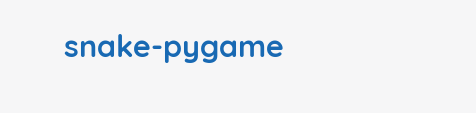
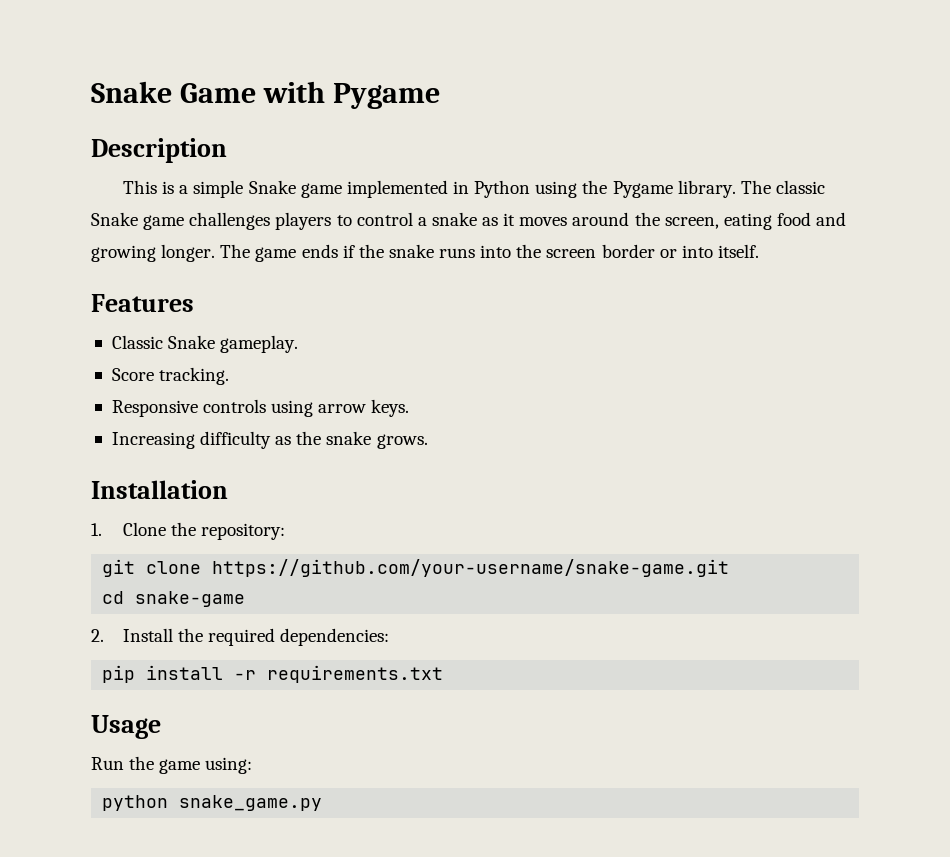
- snake-pygame
+ Snake Game with Pygame
+ Description
+ This is a simple Snake game implemented in Python using the Pygame library. The classic Snake game challenges players to control a snake as it moves around the screen, eating food and growing longer. The game ends if the snake runs into the screen border or into itself.
+ Features
+ Classic Snake gameplay.
+ Score tracking.
+ Responsive controls using arrow keys.
+ Increasing difficulty as the snake grows.
+ Installation
+ 1. Clone the repository:
+ git clone https://github.com/your-username/snake-game.git
+ cd snake-game
+ 2. Install the required dependencies:
+ pip install -r requirements.txt
+ Usage
+ Run the game using:
+ python snake_game.py

